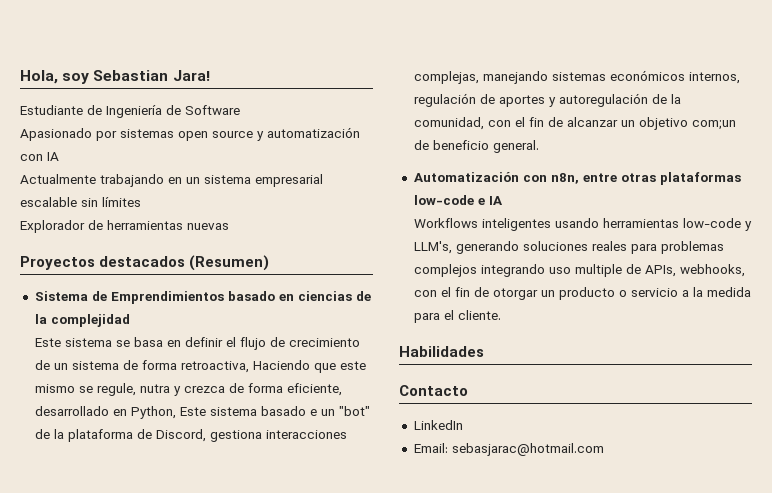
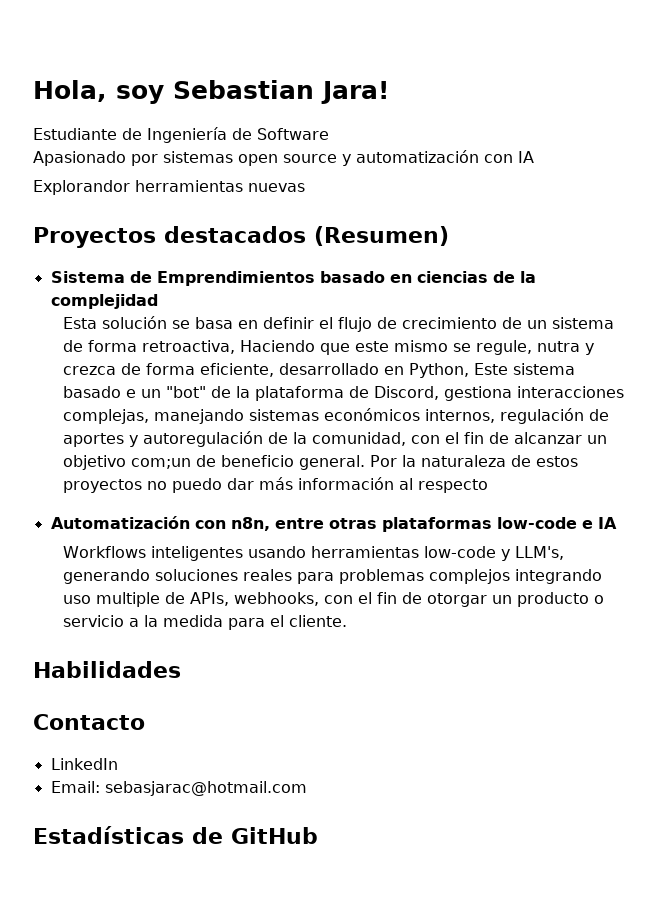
- Actualmente trabajando en un sistema empresarial escalable sin límites
- Explorador de herramientas nuevas
+ Explorandor herramientas nuevas
- Este sistema se basa en definir el flujo de crecimiento de un sistema de forma retroactiva, Haciendo que este mismo se regule, nutra y crezca de forma eficiente, desarrollado en Python, Este sistema basado e un "bot" de la plataforma de Discord, gestiona interacciones complejas, manejando sistemas económicos internos, regulación de aportes y autoregulación de la comunidad, con el fin de alcanzar un objetivo com;un de beneficio general.
+ Esta solución se basa en definir el flujo de crecimiento de un sistema de forma retroactiva, Haciendo que este mismo se regule, nutra y crezca de forma eficiente, desarrollado en Python, Este sistema basado e un "bot" de la plataforma de Discord, gestiona interacciones complejas, manejando sistemas económicos internos, regulación de aportes y autoregulación de la comunidad, con el fin de alcanzar un objetivo com;un de beneficio general. Por la naturaleza de estos proyectos no puedo dar más información al respecto
+ Estadísticas de GitHub

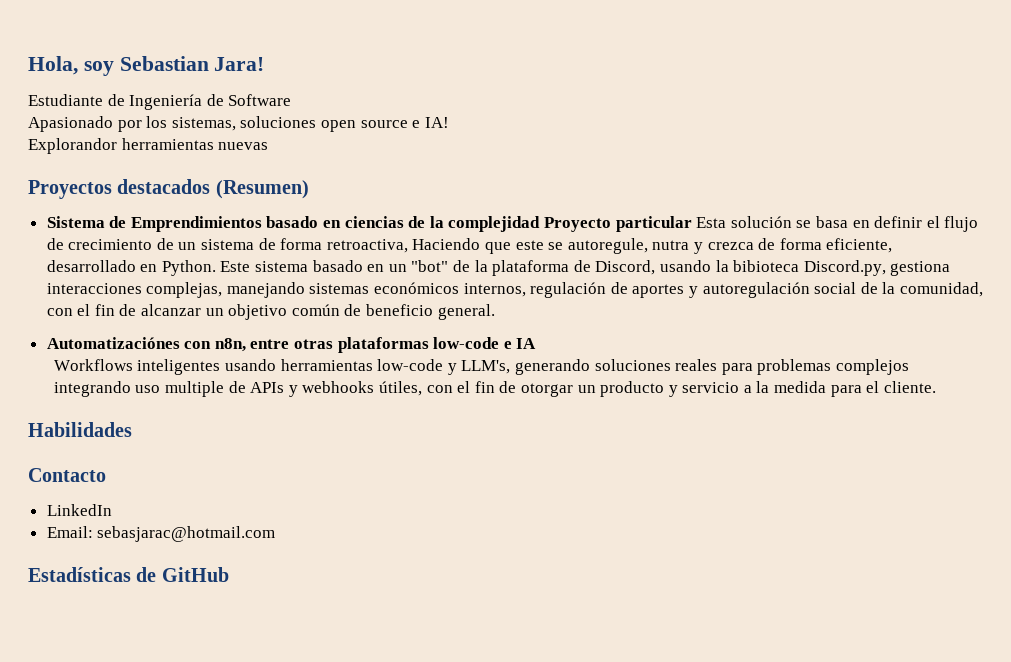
- Apasionado por sistemas open source y automatización con IA
+ Apasionado por los sistemas, soluciones open source e IA!
- Sistema de Emprendimientos basado en ciencias de la complejidad
- Esta solución se basa en definir el flujo de crecimiento de un sistema de forma retroactiva, Haciendo que este mismo se regule, nutra y crezca de forma eficiente, desarrollado en Python, Este sistema basado e un "bot" de la plataforma de Discord, gestiona interacciones complejas, manejando sistemas económicos internos, regulación de aportes y autoregulación de la comunidad, con el fin de alcanzar un objetivo com;un de beneficio general. Por la naturaleza de estos proyectos no puedo dar más información al respecto
- Automatización con n8n, entre otras plataformas low-code e IA
+ Sistema de Emprendimientos basado en ciencias de la complejidad Proyecto particular Esta solución se basa en definir el flujo de crecimiento de un sistema de forma retroactiva, Haciendo que este se autoregule, nutra y crezca de forma eficiente, desarrollado en Python. Este sistema basado en un "bot" de la plataforma de Discord, usando la bibioteca Discord.py, gestiona interacciones complejas, manejando sistemas económicos internos, regulación de aportes y autoregulación social de la comunidad, con el fin de alcanzar un objetivo común de beneficio general.
+ Automatizaciónes con n8n, entre otras plataformas low-code e IA
- Workflows inteligentes usando herramientas low-code y LLM's, generando soluciones reales para problemas complejos integrando uso multiple de APIs, webhooks, con el fin de otorgar un producto o servicio a la medida para el cliente.
+ Workflows inteligentes usando herramientas low-code y LLM's, generando soluciones reales para problemas complejos integrando uso multiple de APIs y webhooks útiles, con el fin de otorgar un producto y servicio a la medida para el cliente.

